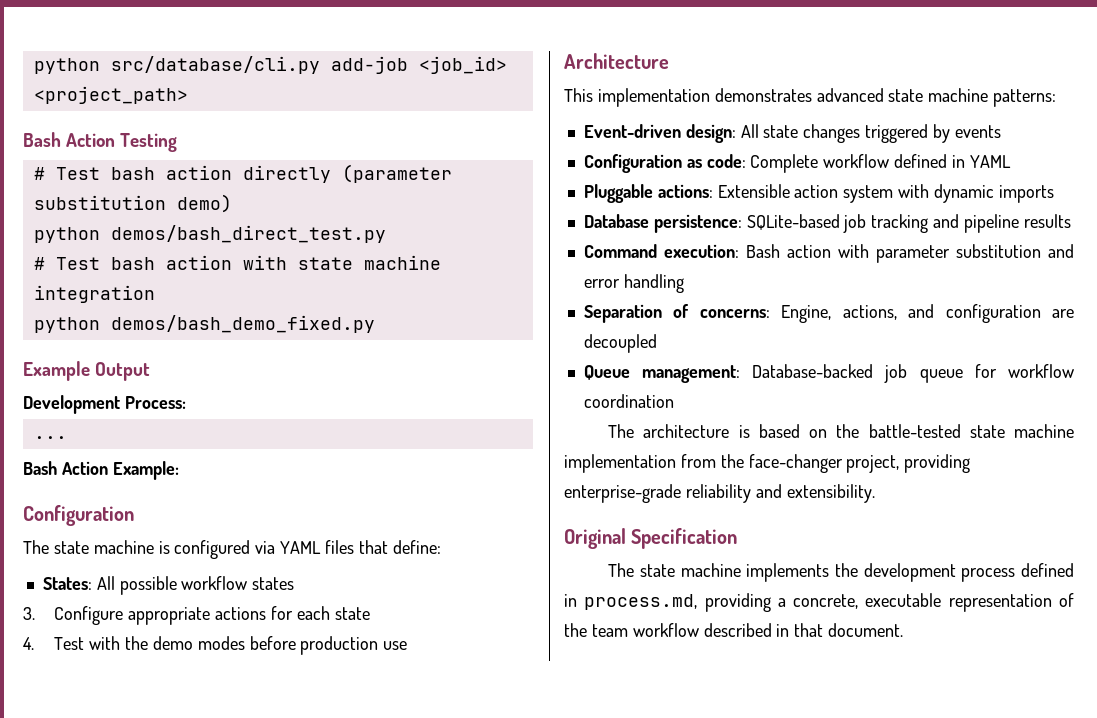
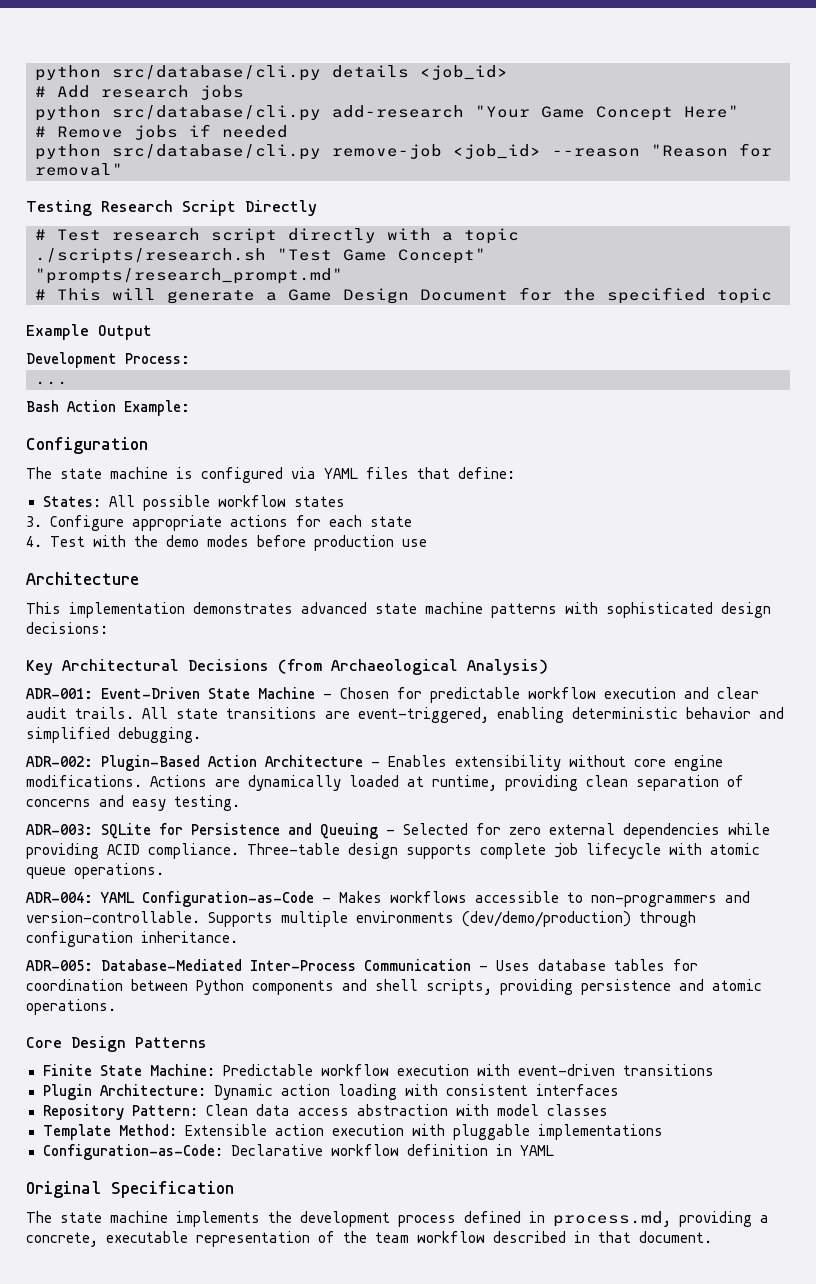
- python src/database/cli.py add-job <job_id> <project_path>
- Bash Action Testing
- # Test bash action directly (parameter substitution demo)
- python demos/bash_direct_test.py
- # Test bash action with state machine integration
- python demos/bash_demo_fixed.py
+ python src/database/cli.py details <job_id>
+ # Add research jobs
+ python src/database/cli.py add-research "Your Game Concept Here"
+ # Remove jobs if needed
+ python src/database/cli.py remove-job <job_id> --reason "Reason for removal"
+ Testing Research Script Directly
+ # Test research script directly with a topic
+ ./scripts/research.sh "Test Game Concept" "prompts/research_prompt.md"
+ # This will generate a Game Design Document for the specified topic
- This implementation demonstrates advanced state machine patterns:
- Event-driven design: All state changes triggered by events
- Configuration as code: Complete workflow defined in YAML
- Pluggable actions: Extensible action system with dynamic imports
- Database persistence: SQLite-based job tracking and pipeline results
- Command execution: Bash action with parameter substitution and error handling
- Separation of concerns: Engine, actions, and configuration are decoupled
- Queue management: Database-backed job queue for workflow coordination
- The architecture is based on the battle-tested state machine implementation from the face-changer project, providing enterprise-grade reliability and extensibility.
+ This implementation demonstrates advanced state machine patterns with sophisticated design decisions:
+ Key Architectural Decisions (from Archaeological Analysis)
+ ADR-001: Event-Driven State Machine - Chosen for predictable workflow execution and clear audit trails. All state transitions are event-triggered, enabling deterministic behavior and simplified debugging.
+ ADR-002: Plugin-Based Action Architecture - Enables extensibility without core engine modifications. Actions are dynamically loaded at runtime, providing clean separation of concerns and easy testing.
+ ADR-003: SQLite for Persistence and Queuing - Selected for zero external dependencies while providing ACID compliance. Three-table design supports complete job lifecycle with atomic queue operations.
+ ADR-004: YAML Configuration-as-Code - Makes workflows accessible to non-programmers and version-controllable. Supports multiple environments (dev/demo/production) through configuration inheritance.
+ ADR-005: Database-Mediated Inter-Process Communication - Uses database tables for coordination between Python components and shell scripts, providing persistence and atomic operations.
+ Core Design Patterns
+ Finite State Machine: Predictable workflow execution with event-driven transitions
+ Plugin Architecture: Dynamic action loading with consistent interfaces
+ Repository Pattern: Clean data access abstraction with model classes
+ Template Method: Extensible action execution with pluggable implementations
+ Configuration-as-Code: Declarative workflow definition in YAML

